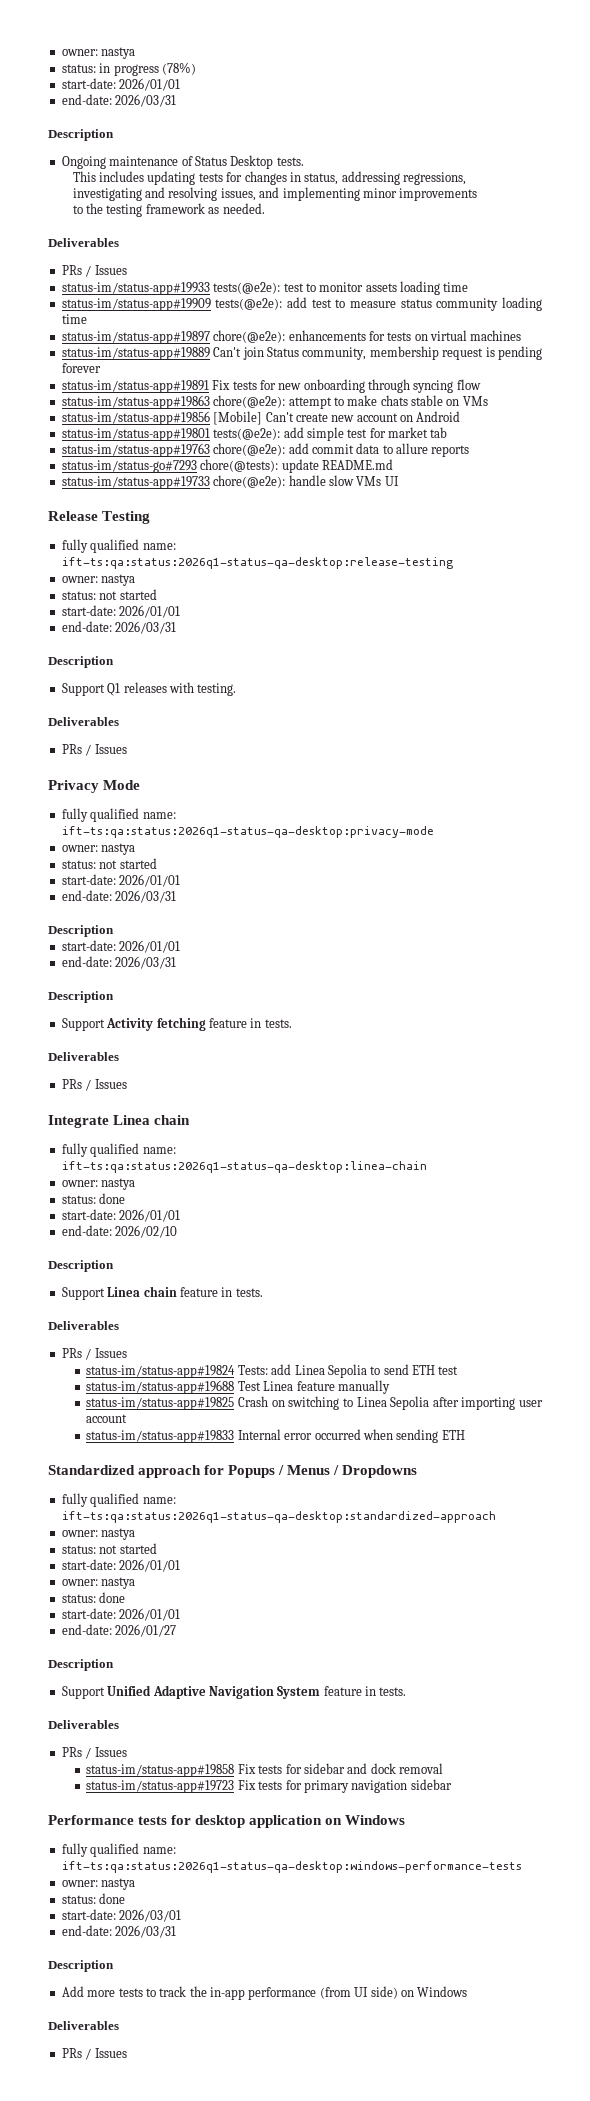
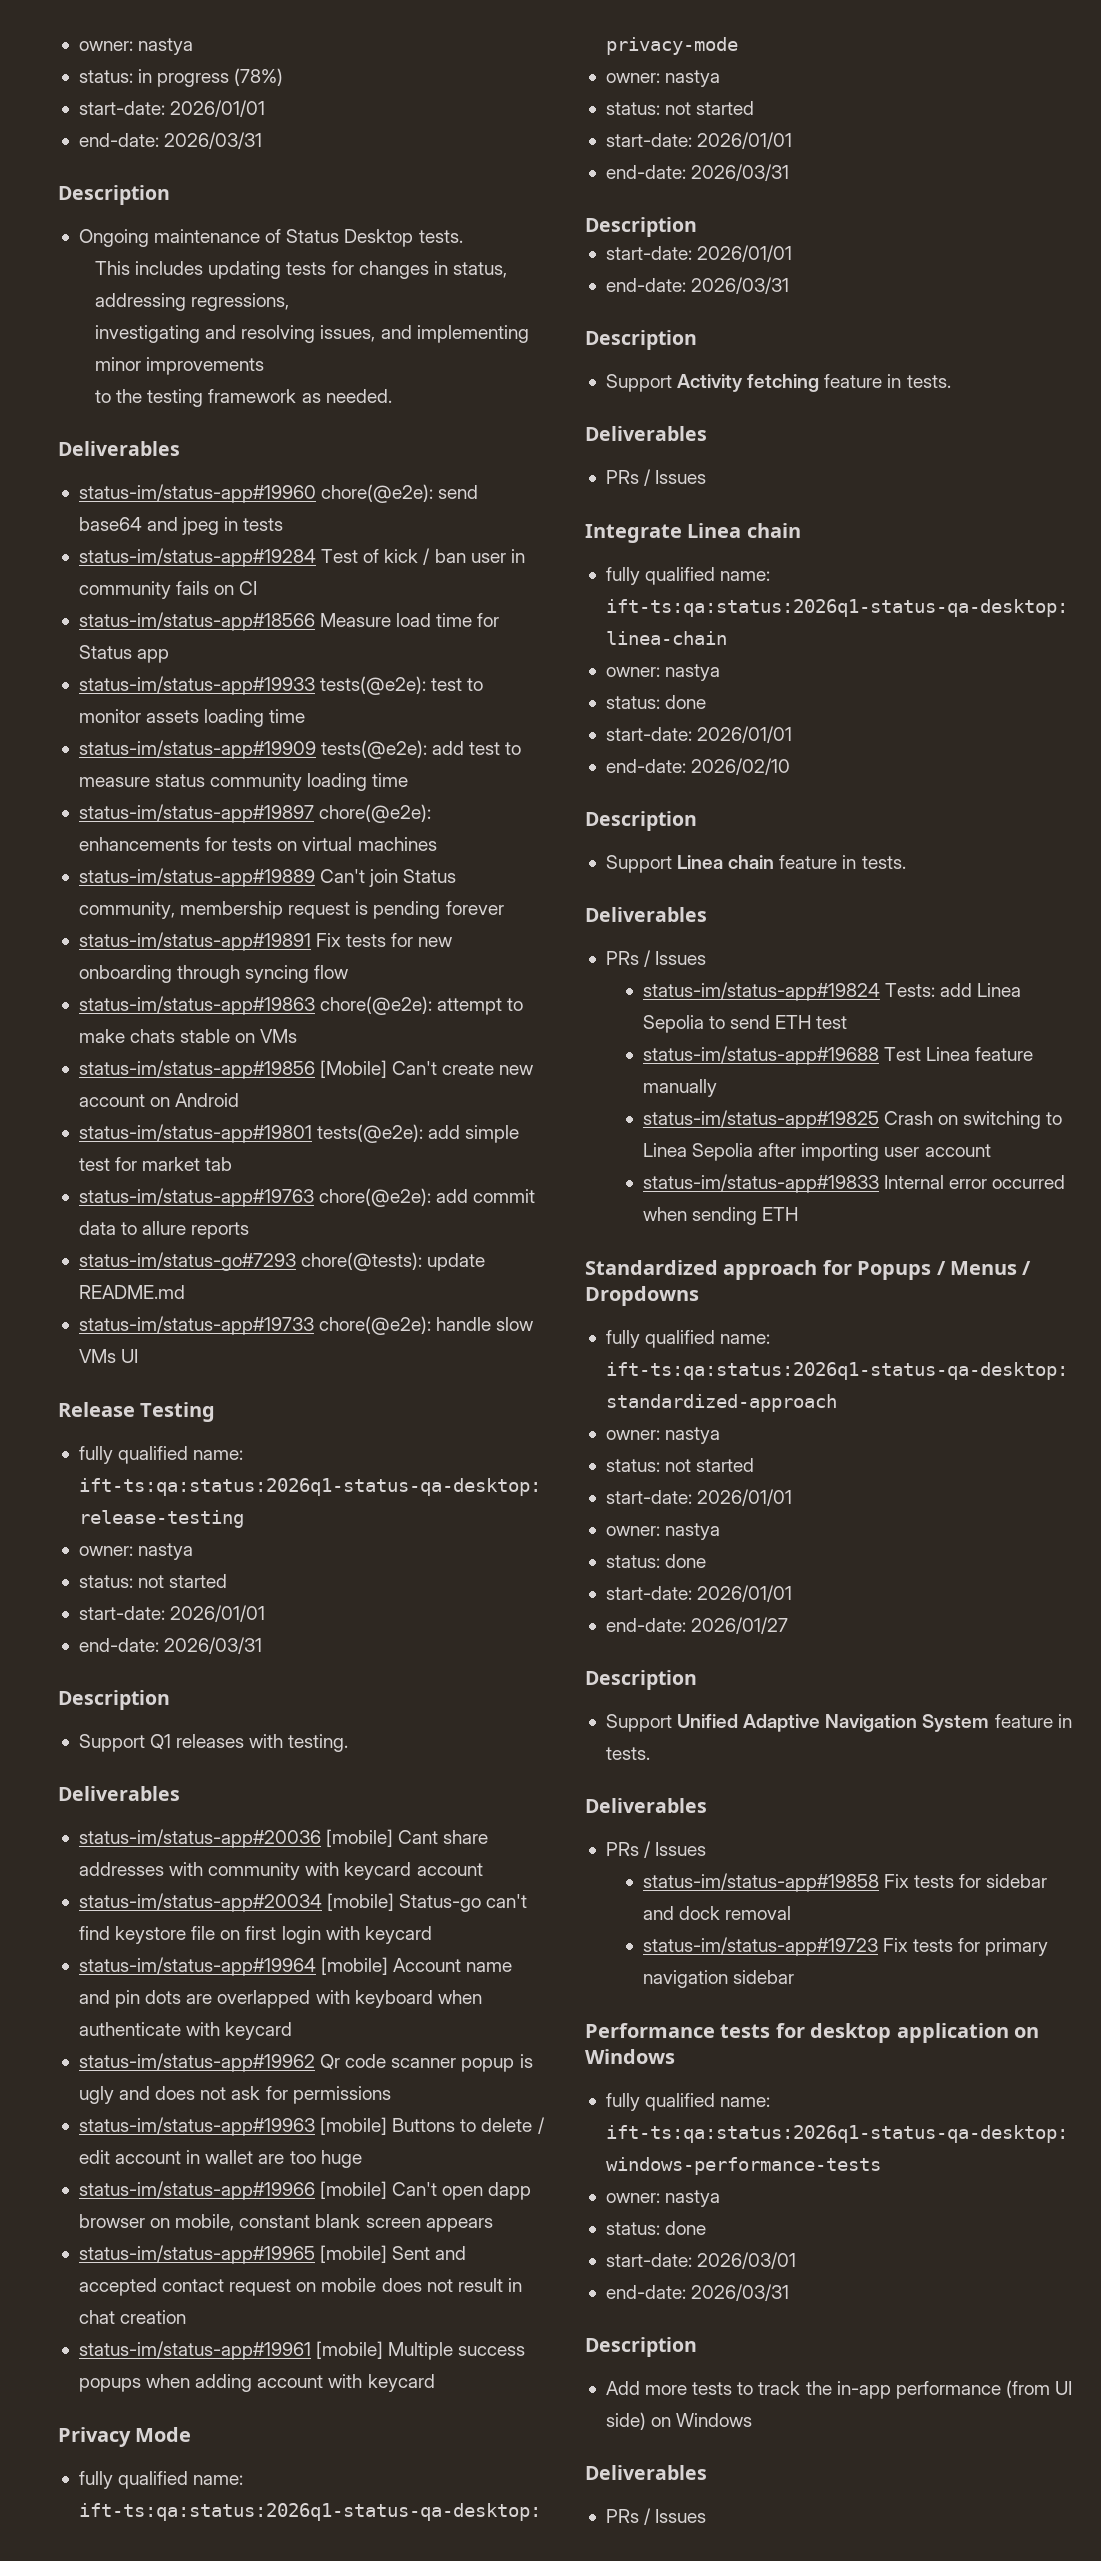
  to the testing framework as needed.
  Deliverables
- PRs / Issues
+ status-im/status-app#19960 chore(@e2e): send base64 and jpeg in tests
+ status-im/status-app#19284 Test of kick / ban user in community fails on CI
+ status-im/status-app#18566 Measure load time for Status app
  Support Q1 releases with testing.
  Deliverables
- PRs / Issues
+ status-im/status-app#20036 [mobile] Cant share addresses with community with keycard account
+ status-im/status-app#20034 [mobile] Status-go can't find keystore file on first login with keycard
+ status-im/status-app#19964 [mobile] Account name and pin dots are overlapped with keyboard when authenticate with keycard
+ status-im/status-app#19962 Qr code scanner popup is ugly and does not ask for permissions
+ status-im/status-app#19963 [mobile] Buttons to delete / edit account in wallet are too huge
+ status-im/status-app#19966 [mobile] Can't open dapp browser on mobile, constant blank screen appears
+ status-im/status-app#19965 [mobile] Sent and accepted contact request on mobile does not result in chat creation
+ status-im/status-app#19961 [mobile] Multiple success popups when adding account with keycard

